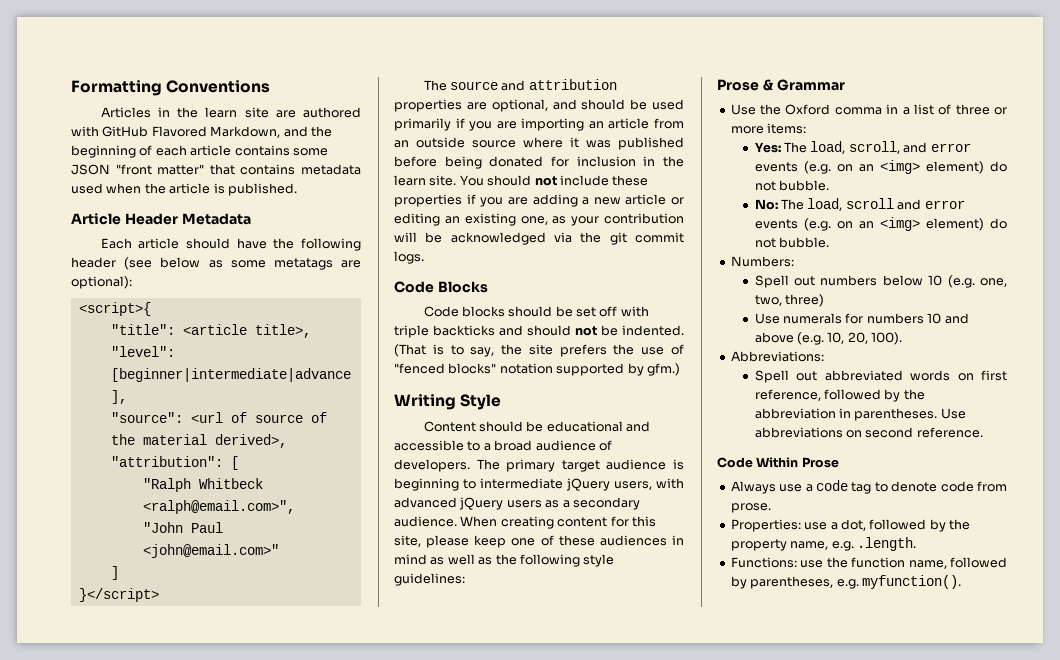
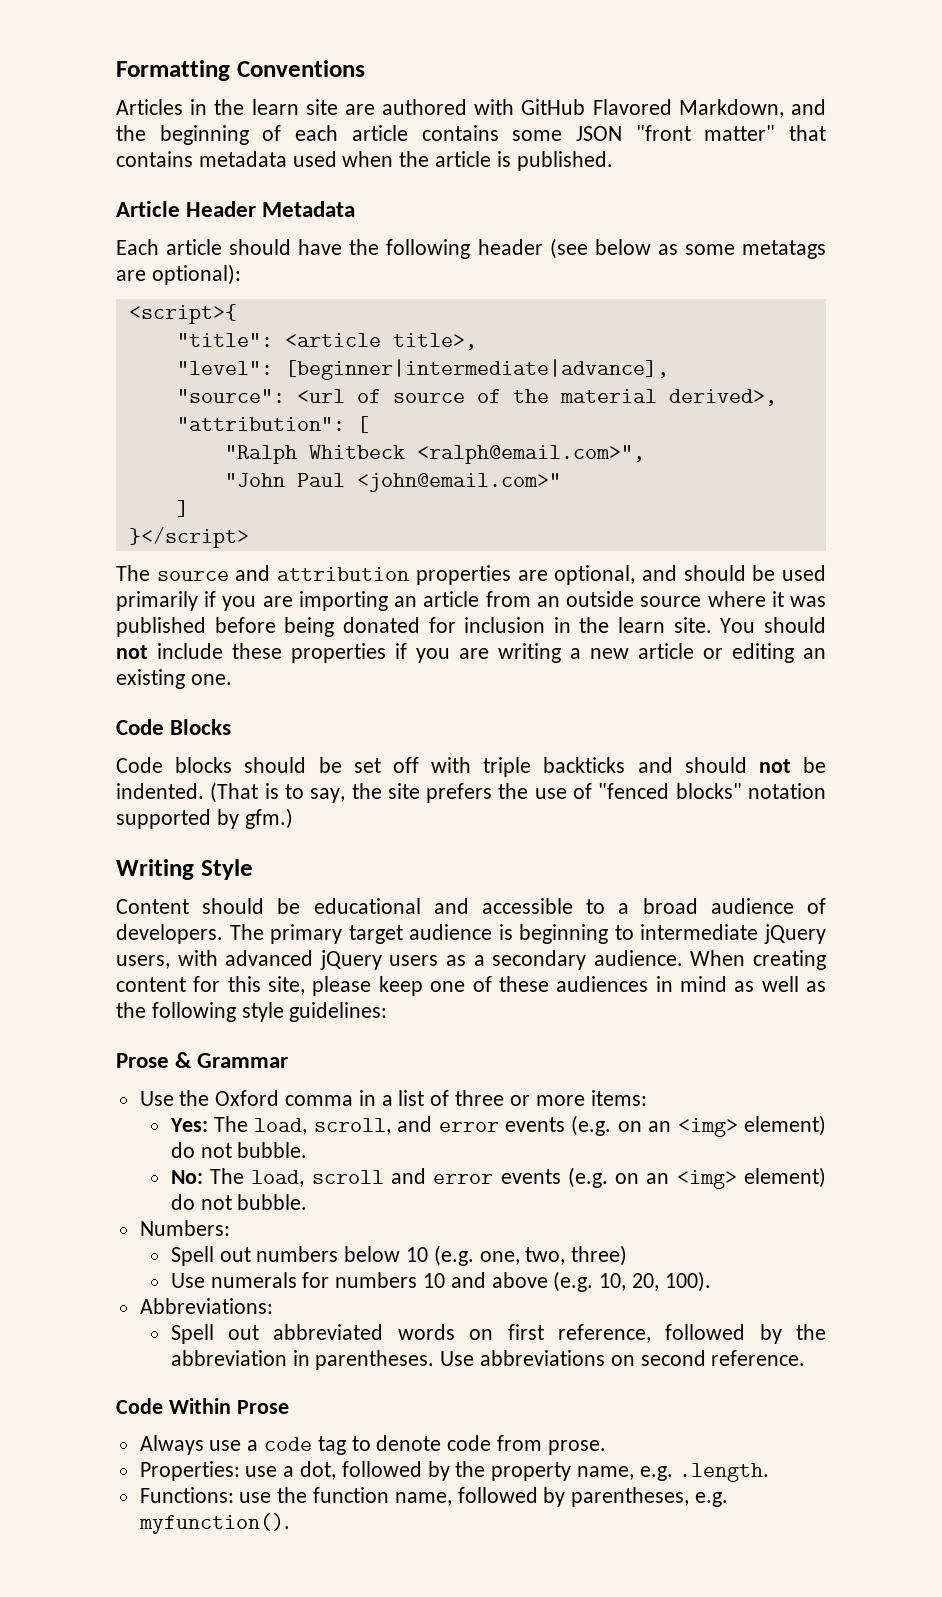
- You should not include these properties if you are adding a new article or editing an existing one, as your contribution will be acknowledged via the git commit logs.
+ You should not include these properties if you are writing a new article or editing an existing one.

